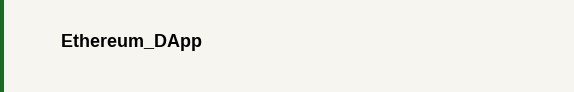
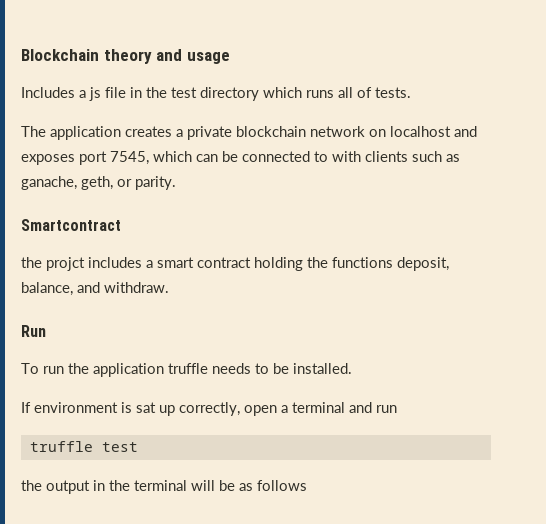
- Ethereum_DApp
+ Blockchain theory and usage
+ Includes a js file in the test directory which runs all of tests.
+ The application creates a private blockchain network on localhost and exposes port 7545, which can be connected to with clients such as ganache, geth, or parity.
+ Smartcontract
+ the projct includes a smart contract holding the functions deposit, balance, and withdraw.
+ Run
+ To run the application truffle needs to be installed.
+ If environment is sat up correctly, open a terminal and run
+ truffle test
+ the output in the terminal will be as follows

